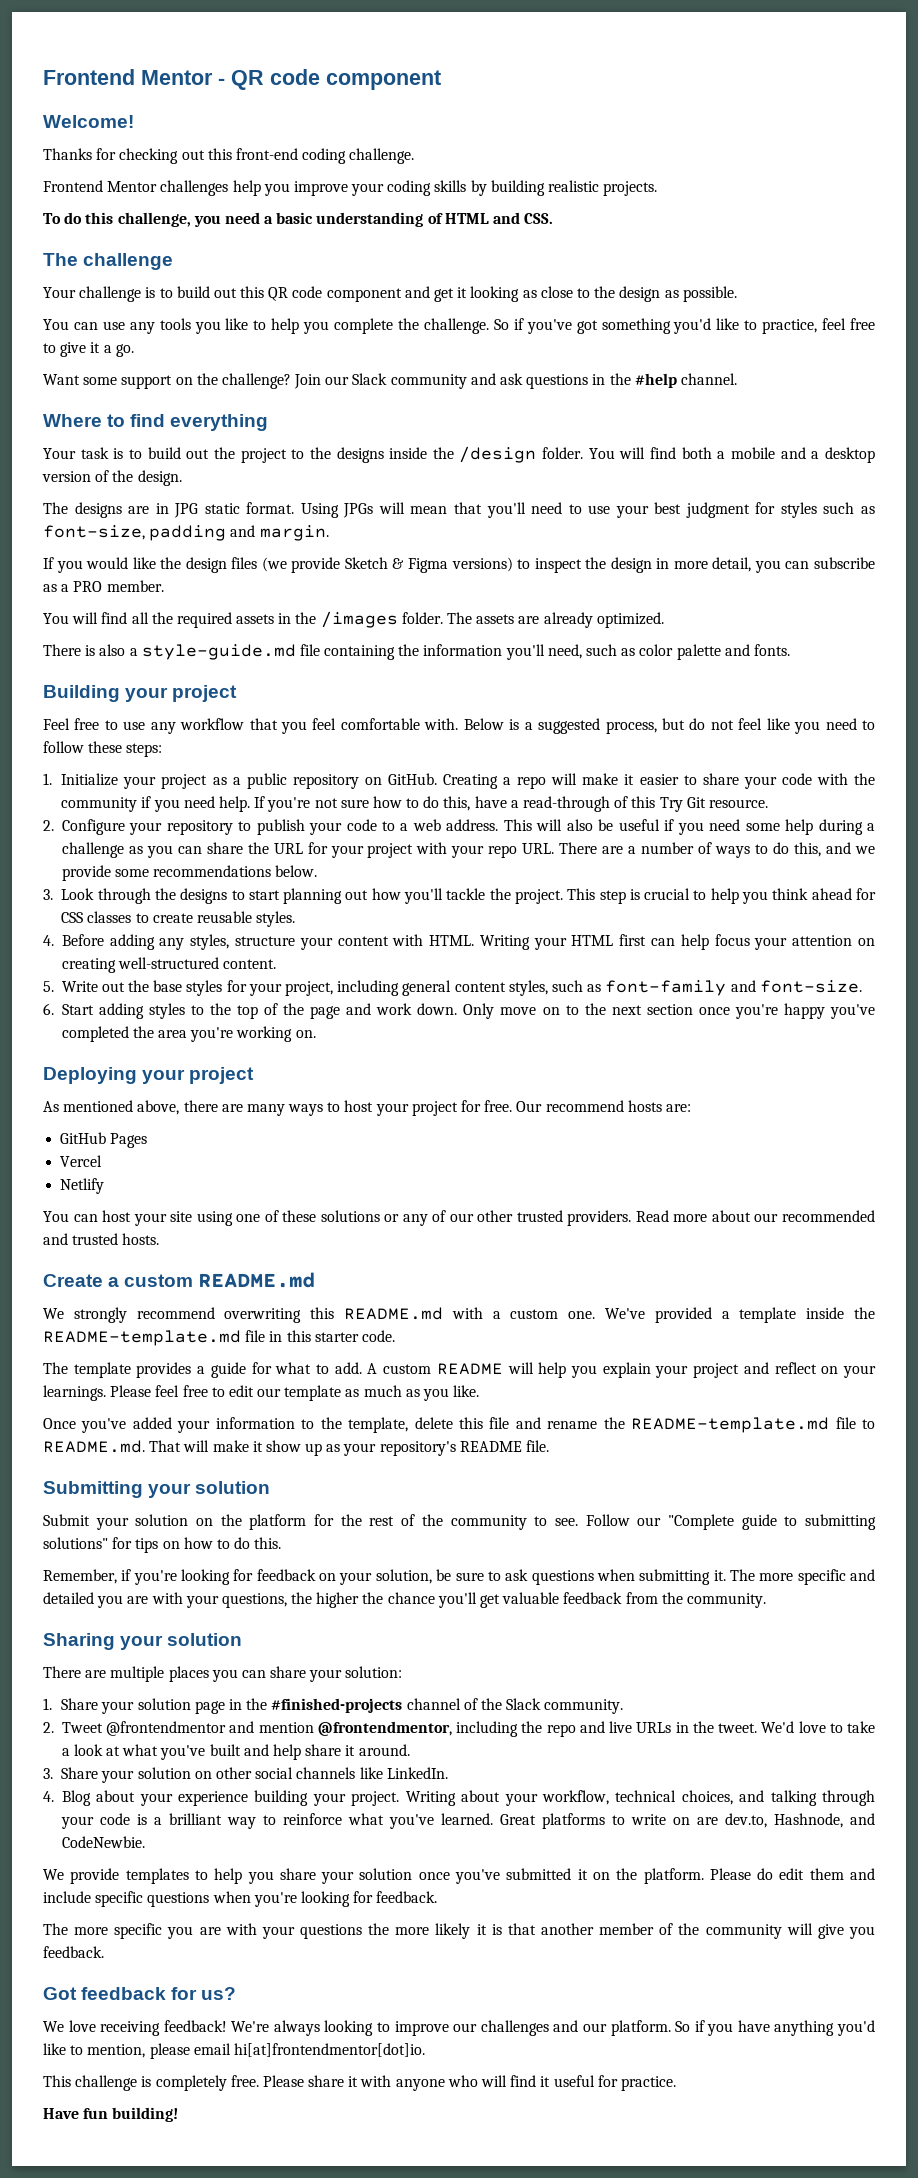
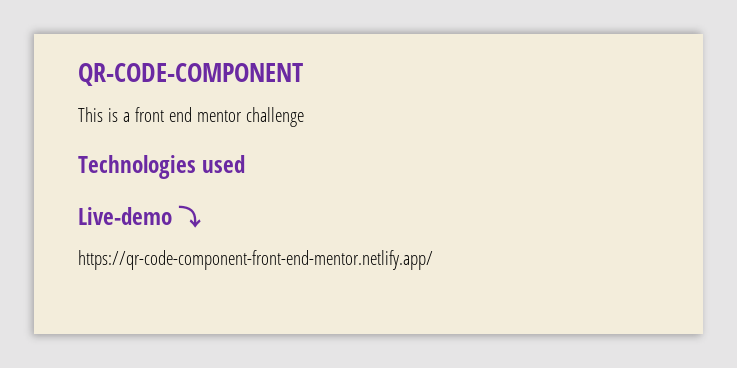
- Frontend Mentor - QR code component
- Welcome!
- Thanks for checking out this front-end coding challenge.
- Frontend Mentor challenges help you improve your coding skills by building realistic projects.
- To do this challenge, you need a basic understanding of HTML and CSS.
- The challenge
- Your challenge is to build out this QR code component and get it looking as close to the design as possible.
- You can use any tools you like to help you complete the challenge. So if you've got something you'd like to practice, feel free to give it a go.
- Want some support on the challenge? Join our Slack community and ask questions in the #help channel.
- Where to find everything
- Your task is to build out the project to the designs inside the /design folder. You will find both a mobile and a desktop version of the design.
- The designs are in JPG static format. Using JPGs will mean that you'll need to use your best judgment for styles such as font-size, padding and margin.
- If you would like the design files (we provide Sketch & Figma versions) to inspect the design in more detail, you can subscribe as a PRO member.
- You will find all the required assets in the /images folder. The assets are already optimized.
- There is also a style-guide.md file containing the information you'll need, such as color palette and fonts.
- Building your project
- Feel free to use any workflow that you feel comfortable with. Below is a suggested process, but do not feel like you need to follow these steps:
- 1. Initialize your project as a public repository on GitHub. Creating a repo will make it easier to share your code with the community if you need help. If you're not sure how to do this, have a read-through of this Try Git resource.
- 2. Configure your repository to publish your code to a web address. This will also be useful if you need some help during a challenge as you can share the URL for your project with your repo URL. There are a number of ways to do this, and we provide some recommendations below.
- 3. Look through the designs to start planning out how you'll tackle the project. This step is crucial to help you think ahead for CSS classes to create reusable styles.
- 4. Before adding any styles, structure your content with HTML. Writing your HTML first can help focus your attention on creating well-structured content.
- 5. Write out the base styles for your project, including general content styles, such as font-family and font-size.
- 6. Start adding styles to the top of the page and work down. Only move on to the next section once you're happy you've completed the area you're working on.
- Deploying your project
- As mentioned above, there are many ways to host your project for free. Our recommend hosts are:
- GitHub Pages
- Vercel
- Netlify
- You can host your site using one of these solutions or any of our other trusted providers. Read more about our recommended and trusted hosts.
- Create a custom README.md
- We strongly recommend overwriting this README.md with a custom one. We've provided a template inside the README-template.md file in this starter code.
- The template provides a guide for what to add. A custom README will help you explain your project and reflect on your learnings. Please feel free to edit our template as much as you like.
- Once you've added your information to the template, delete this file and rename the README-template.md file to README.md. That will make it show up as your repository's README file.
- Submitting your solution
- Submit your solution on the platform for the rest of the community to see. Follow our "Complete guide to submitting solutions" for tips on how to do this.
- Remember, if you're looking for feedback on your solution, be sure to ask questions when submitting it. The more specific and detailed you are with your questions, the higher the chance you'll get valuable feedback from the community.
- Sharing your solution
- There are multiple places you can share your solution:
- 1. Share your solution page in the #finished-projects channel of the Slack community.
- 2. Tweet @frontendmentor and mention @frontendmentor, including the repo and live URLs in the tweet. We'd love to take a look at what you've built and help share it around.
- 3. Share your solution on other social channels like LinkedIn.
- 4. Blog about your experience building your project. Writing about your workflow, technical choices, and talking through your code is a brilliant way to reinforce what you've learned. Great platforms to write on are dev.to, Hashnode, and CodeNewbie.
- We provide templates to help you share your solution once you've submitted it on the platform. Please do edit them and include specific questions when you're looking for feedback.
- The more specific you are with your questions the more likely it is that another member of the community will give you feedback.
- Got feedback for us?
- We love receiving feedback! We're always looking to improve our challenges and our platform. So if you have anything you'd like to mention, please email hi[at]frontendmentor[dot]io.
- This challenge is completely free. Please share it with anyone who will find it useful for practice.
- Have fun building!
+ QR-CODE-COMPONENT
+ This is a front end mentor challenge
+ Technologies used
+ Live-demo ⤵
+ https://qr-code-component-front-end-mentor.netlify.app/

